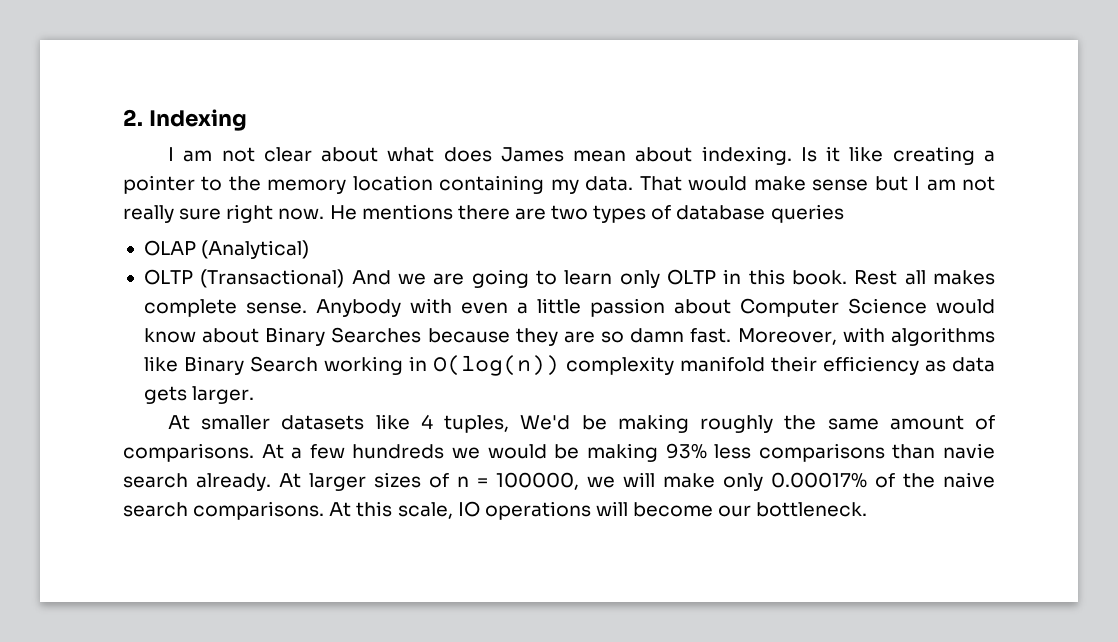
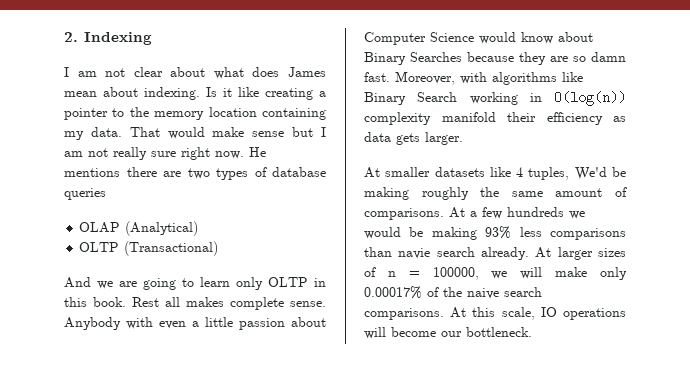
- OLTP (Transactional) And we are going to learn only OLTP in this book.
+ OLTP (Transactional)
+ And we are going to learn only OLTP in this book.

